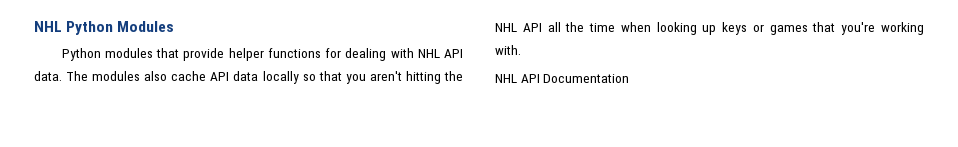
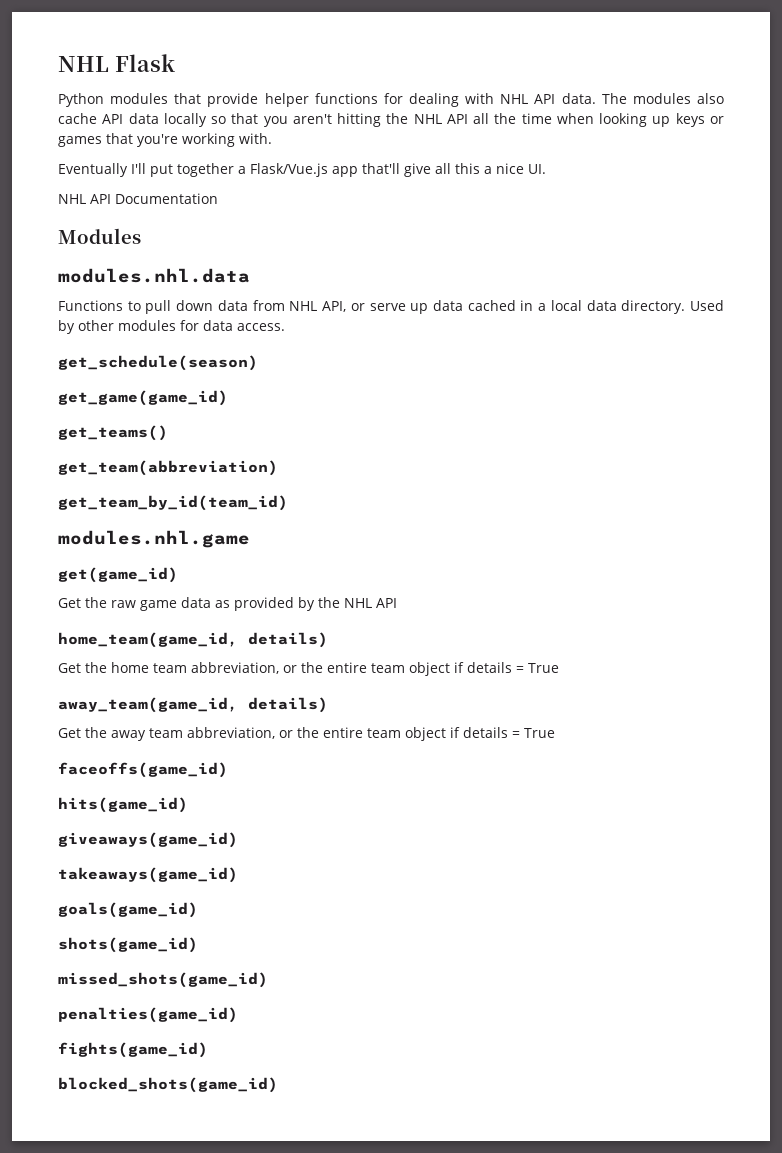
- NHL Python Modules
+ NHL Flask
+ Eventually I'll put together a Flask/Vue.js app that'll give all this a nice UI.
  NHL API Documentation
+ Modules
+ modules.nhl.data
+ Functions to pull down data from NHL API, or serve up data cached in a local data directory. Used by other modules for data access.
+ get_schedule(season)
+ get_game(game_id)
+ get_teams()
+ get_team(abbreviation)
+ get_team_by_id(team_id)
+ modules.nhl.game
+ get(game_id)
+ Get the raw game data as provided by the NHL API
+ home_team(game_id, details)
+ Get the home team abbreviation, or the entire team object if details = True
+ away_team(game_id, details)
+ Get the away team abbreviation, or the entire team object if details = True
+ faceoffs(game_id)
+ hits(game_id)
+ giveaways(game_id)
+ takeaways(game_id)
+ goals(game_id)
+ shots(game_id)
+ missed_shots(game_id)
+ penalties(game_id)
+ fights(game_id)
+ blocked_shots(game_id)

